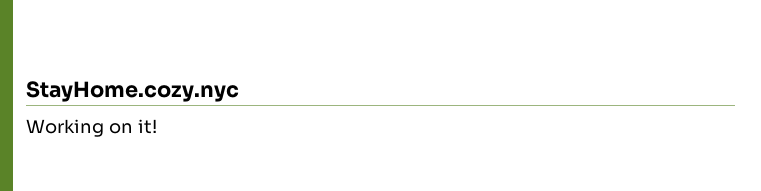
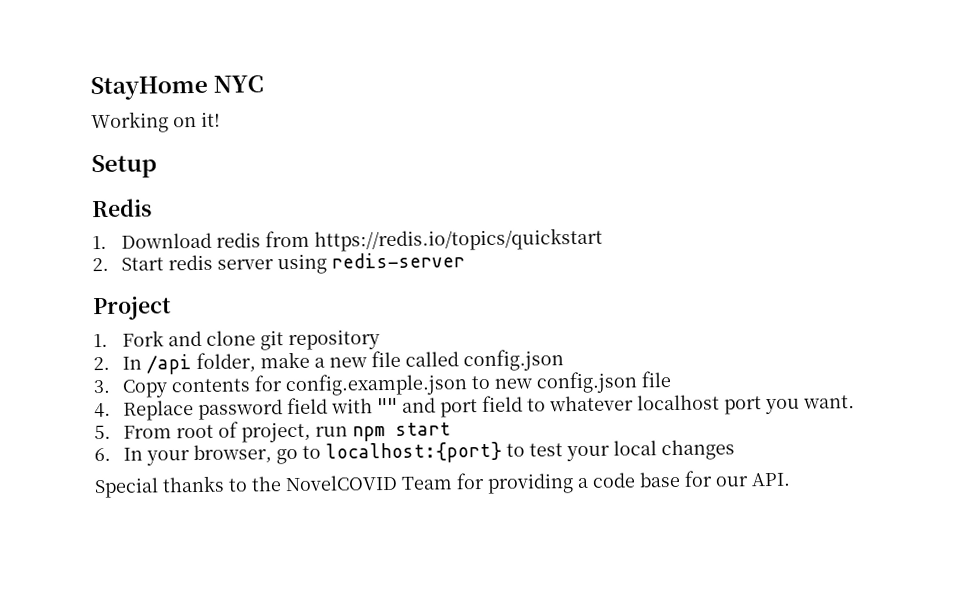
- StayHome.cozy.nyc
+ StayHome NYC
+ Setup
+ Redis
+ 1. Download redis from https://redis.io/topics/quickstart
+ 2. Start redis server using redis-server
+ Project
+ 1. Fork and clone git repository
+ 2. In /api folder, make a new file called config.json
+ 3. Copy contents for config.example.json to new config.json file
+ 4. Replace password field with "" and port field to whatever localhost port you want.
+ 5. From root of project, run npm start
+ 6. In your browser, go to localhost:{port} to test your local changes
+ Special thanks to the NovelCOVID Team for providing a code base for our API.

